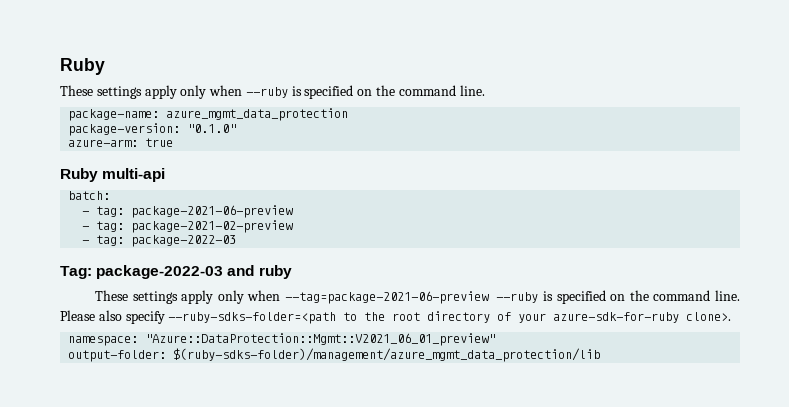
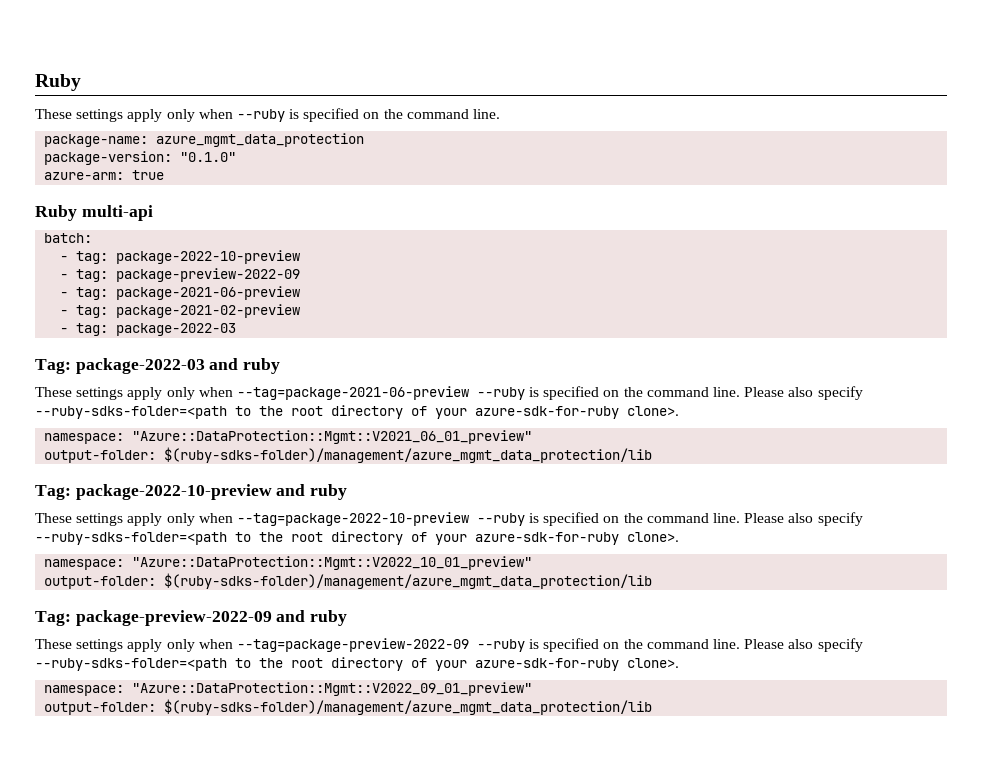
+ - tag: package-2022-10-preview
+ - tag: package-preview-2022-09
+ Tag: package-2022-10-preview and ruby
+ These settings apply only when --tag=package-2022-10-preview --ruby is specified on the command line. Please also specify --ruby-sdks-folder=<path to the root directory of your azure-sdk-for-ruby clone>.
+ namespace: "Azure::DataProtection::Mgmt::V2022_10_01_preview"
+ output-folder: $(ruby-sdks-folder)/management/azure_mgmt_data_protection/lib
+ Tag: package-preview-2022-09 and ruby
+ These settings apply only when --tag=package-preview-2022-09 --ruby is specified on the command line. Please also specify --ruby-sdks-folder=<path to the root directory of your azure-sdk-for-ruby clone>.
+ namespace: "Azure::DataProtection::Mgmt::V2022_09_01_preview"
+ output-folder: $(ruby-sdks-folder)/management/azure_mgmt_data_protection/lib

